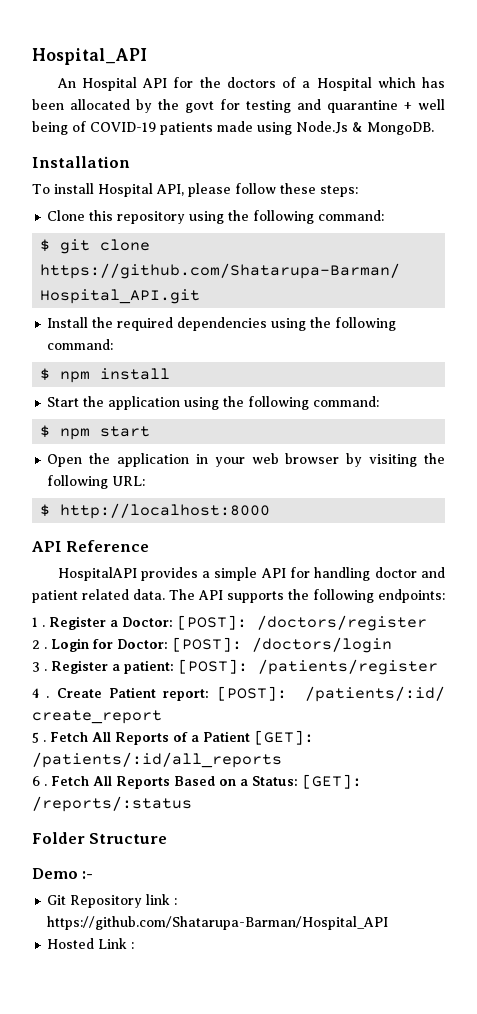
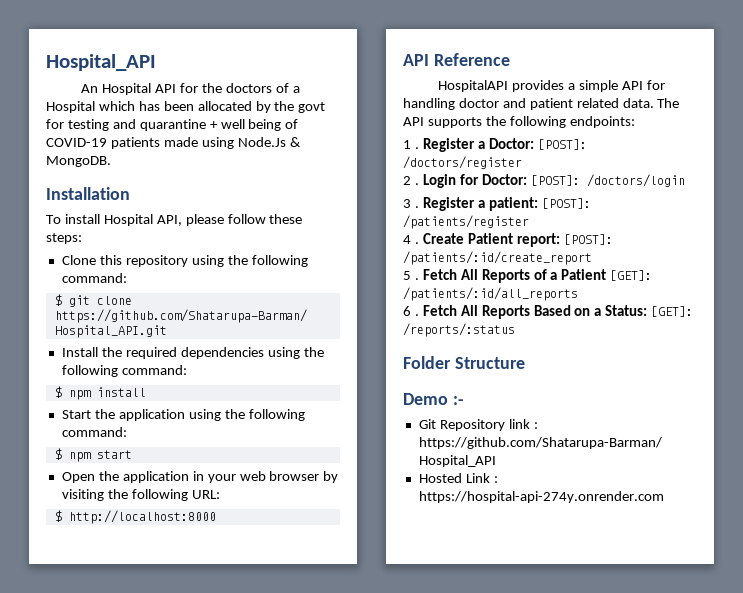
- Create Patient report: [POST]: /patients/:id/ create_report
+ Create Patient report: [POST]: /patients/:id/create_report
- Hosted Link :
+ Hosted Link : https://hospital-api-274y.onrender.com

